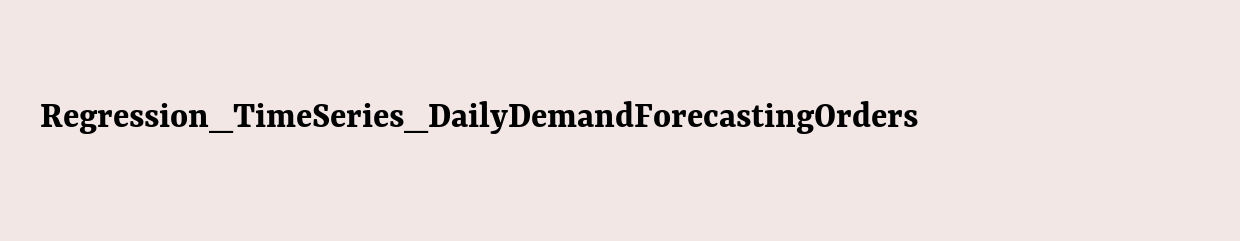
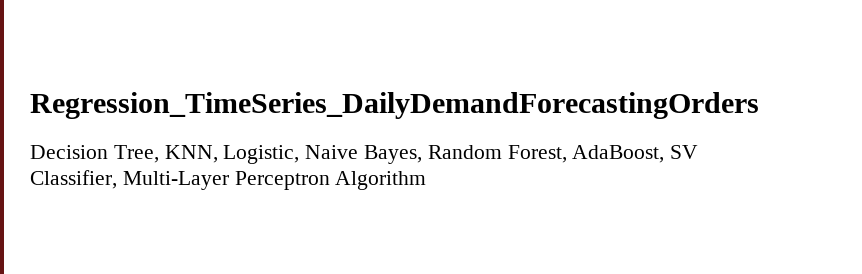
+ Decision Tree, KNN, Logistic, Naive Bayes, Random Forest, AdaBoost, SV Classifier, Multi-Layer Perceptron Algorithm

